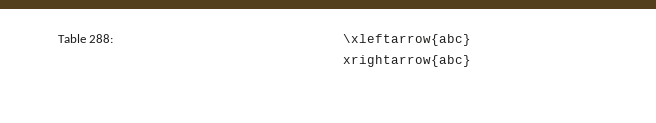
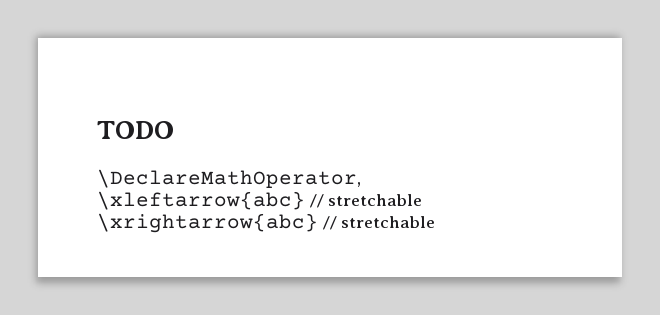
- Table 288:
- \xleftarrow{abc} xrightarrow{abc}
+ TODO
+ \DeclareMathOperator, \xleftarrow{abc} // stretchable \xrightarrow{abc} // stretchable

